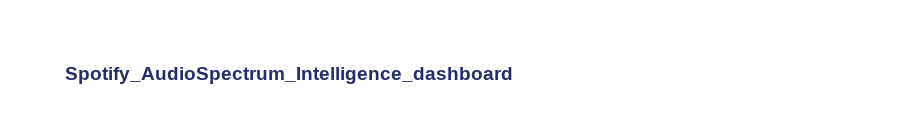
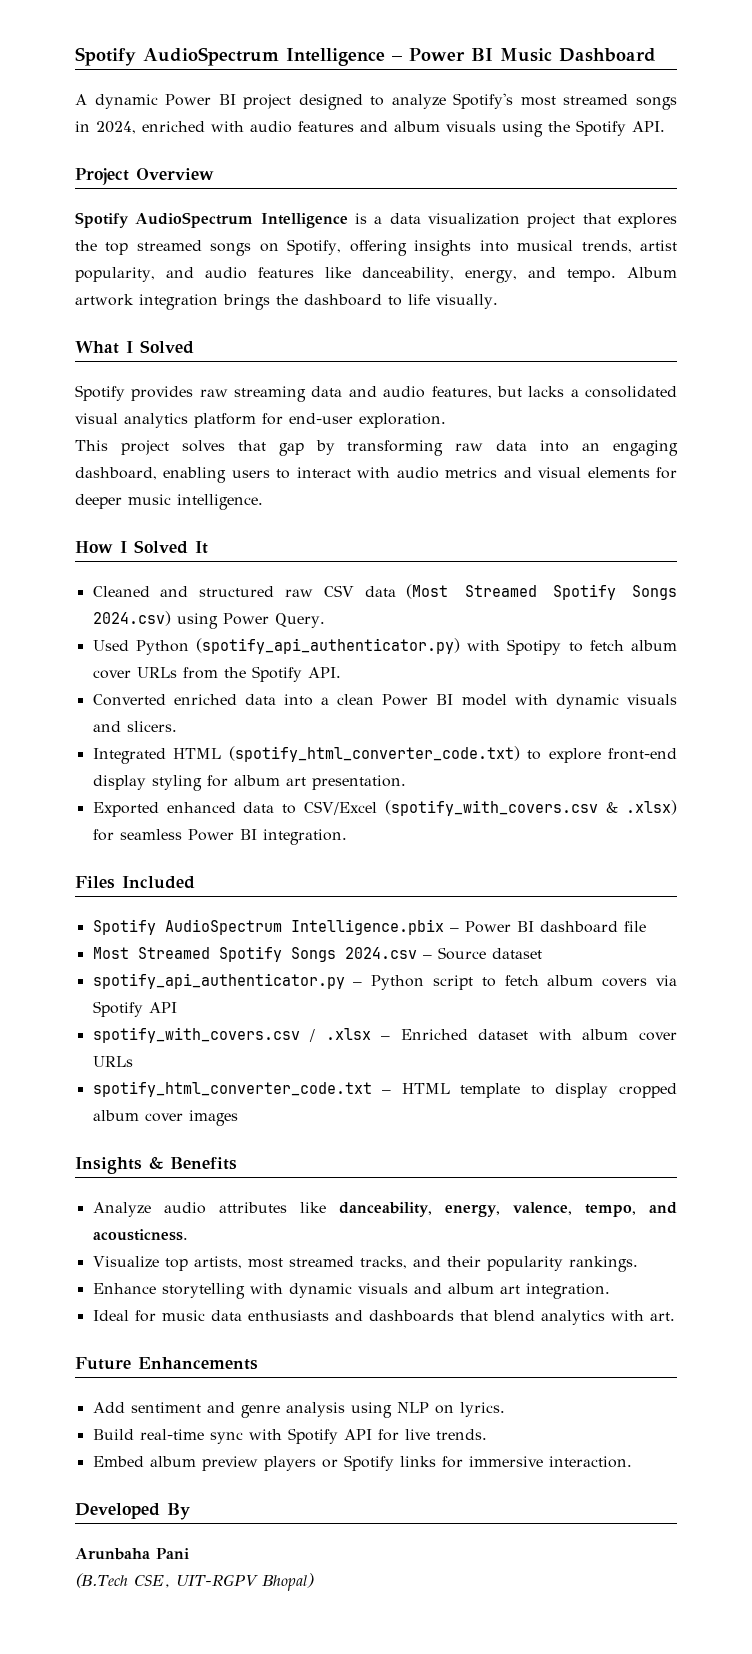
- Spotify_AudioSpectrum_Intelligence_dashboard
+ Spotify AudioSpectrum Intelligence – Power BI Music Dashboard
+ A dynamic Power BI project designed to analyze Spotify's most streamed songs in 2024, enriched with audio features and album visuals using the Spotify API.
+ Project Overview
+ Spotify AudioSpectrum Intelligence is a data visualization project that explores the top streamed songs on Spotify, offering insights into musical trends, artist popularity, and audio features like danceability, energy, and tempo. Album artwork integration brings the dashboard to life visually.
+ What I Solved
+ Spotify provides raw streaming data and audio features, but lacks a consolidated visual analytics platform for end-user exploration.
+ This project solves that gap by transforming raw data into an engaging dashboard, enabling users to interact with audio metrics and visual elements for deeper music intelligence.
+ How I Solved It
+ Cleaned and structured raw CSV data (Most Streamed Spotify Songs 2024.csv) using Power Query.
+ Used Python (spotify_api_authenticator.py) with Spotipy to fetch album cover URLs from the Spotify API.
+ Converted enriched data into a clean Power BI model with dynamic visuals and slicers.
+ Integrated HTML (spotify_html_converter_code.txt) to explore front-end display styling for album art presentation.
+ Exported enhanced data to CSV/Excel (spotify_with_covers.csv & .xlsx) for seamless Power BI integration.
+ Files Included
+ Spotify AudioSpectrum Intelligence.pbix – Power BI dashboard file
+ Most Streamed Spotify Songs 2024.csv – Source dataset
+ spotify_api_authenticator.py – Python script to fetch album covers via Spotify API
+ spotify_with_covers.csv / .xlsx – Enriched dataset with album cover URLs
+ spotify_html_converter_code.txt – HTML template to display cropped album cover images
+ Insights & Benefits
+ Analyze audio attributes like danceability, energy, valence, tempo, and acousticness.
+ Visualize top artists, most streamed tracks, and their popularity rankings.
+ Enhance storytelling with dynamic visuals and album art integration.
+ Ideal for music data enthusiasts and dashboards that blend analytics with art.
+ Future Enhancements
+ Add sentiment and genre analysis using NLP on lyrics.
+ Build real-time sync with Spotify API for live trends.
+ Embed album preview players or Spotify links for immersive interaction.
+ Developed By
+ Arunbaha Pani
+ (B.Tech CSE, UIT-RGPV Bhopal)

